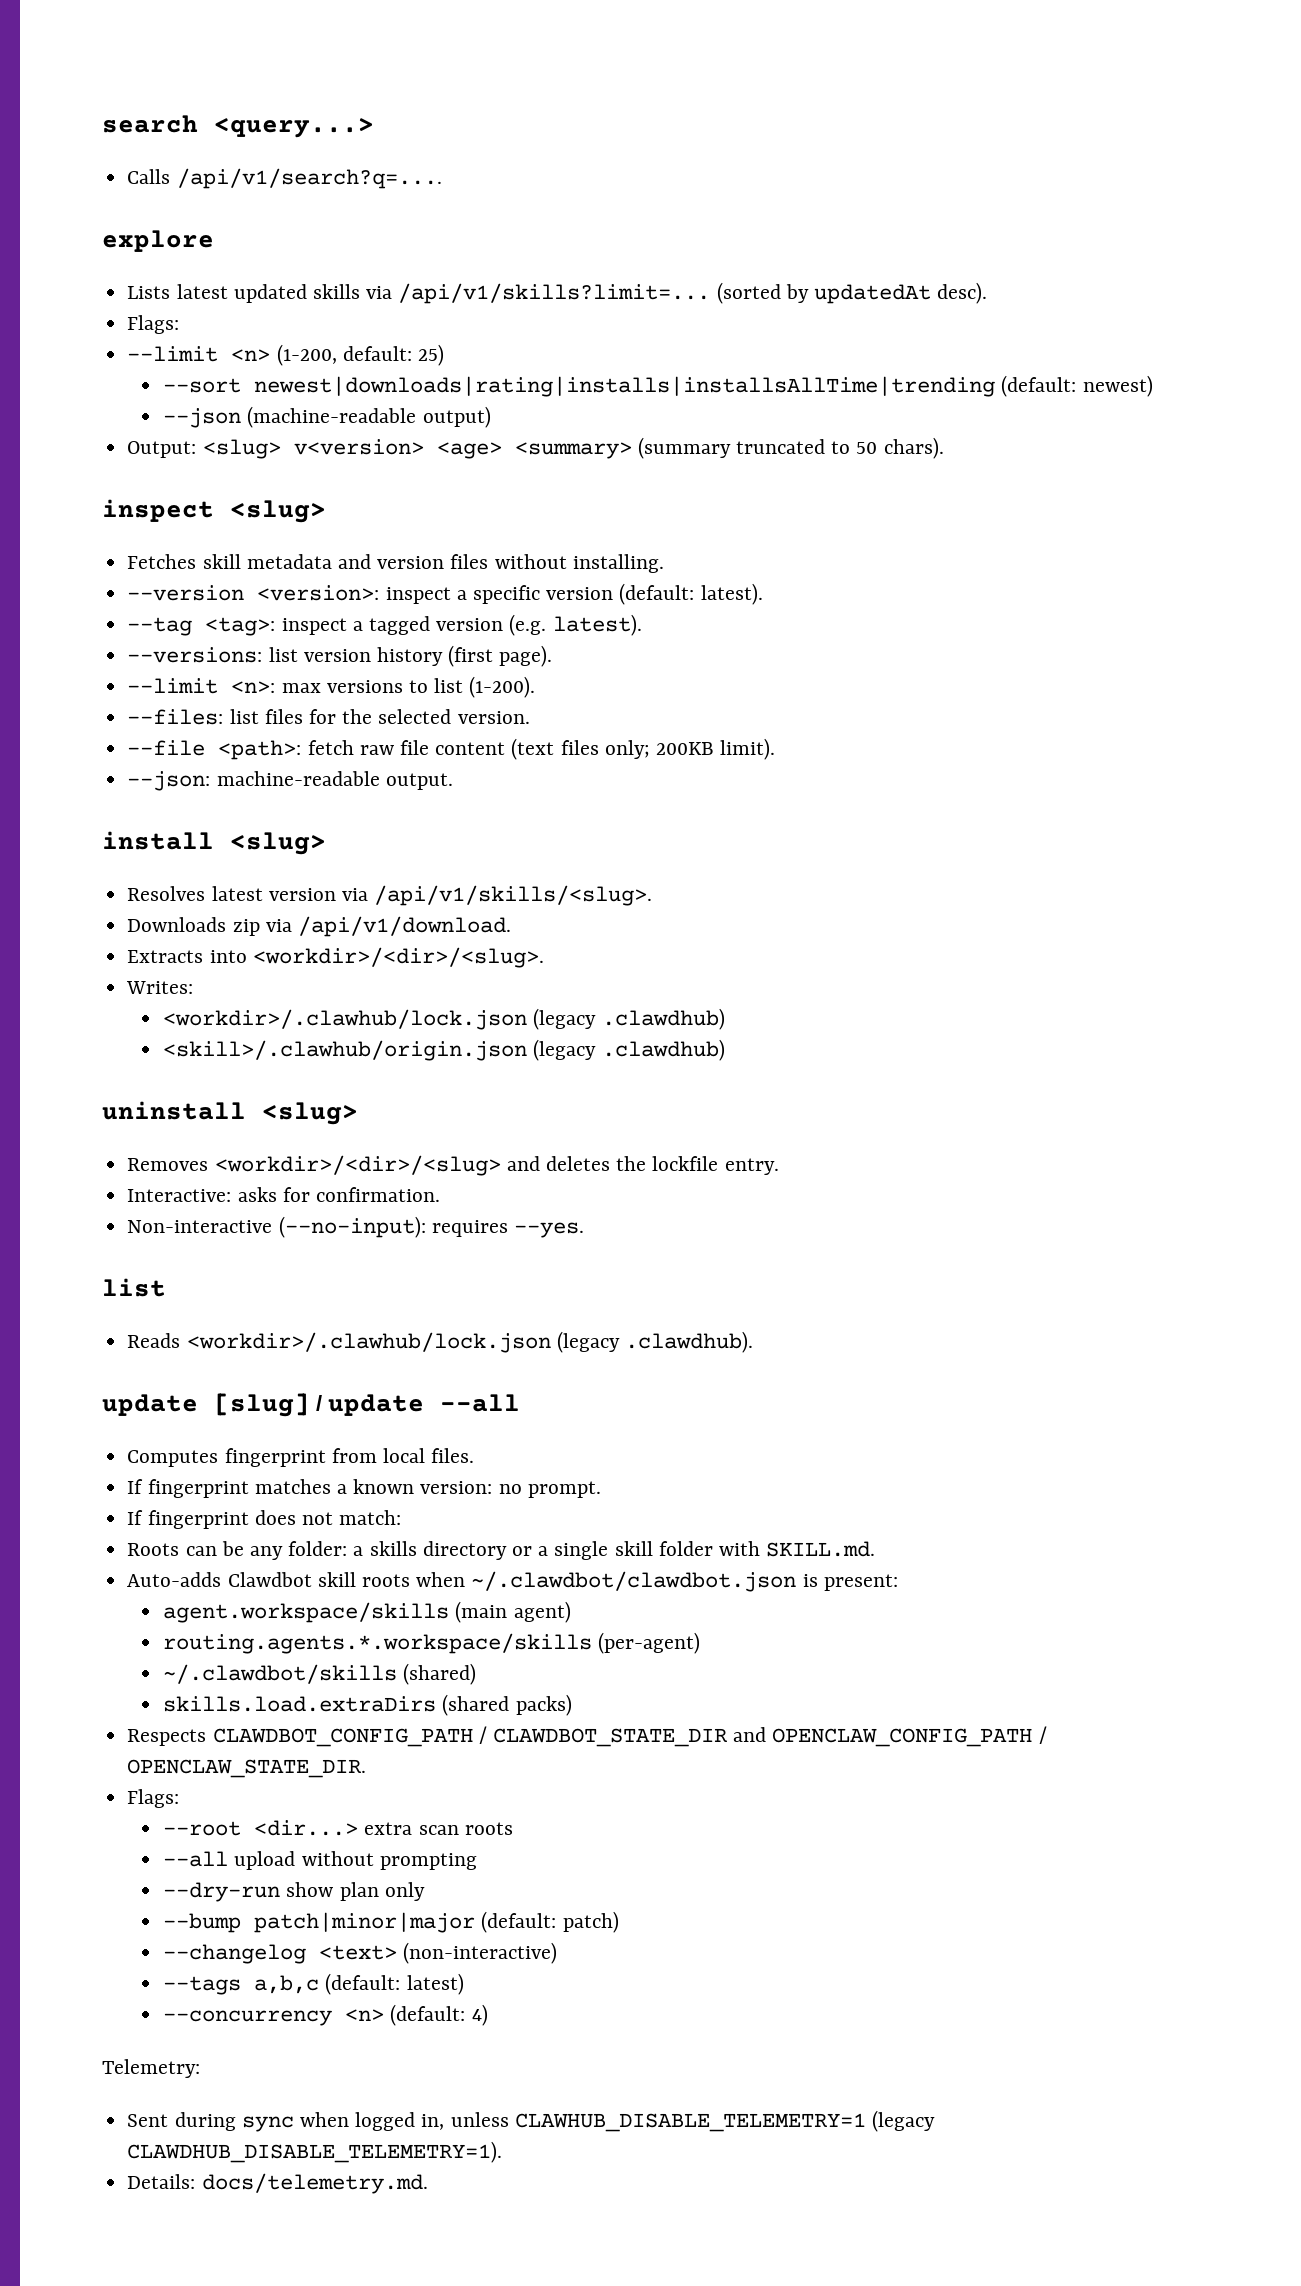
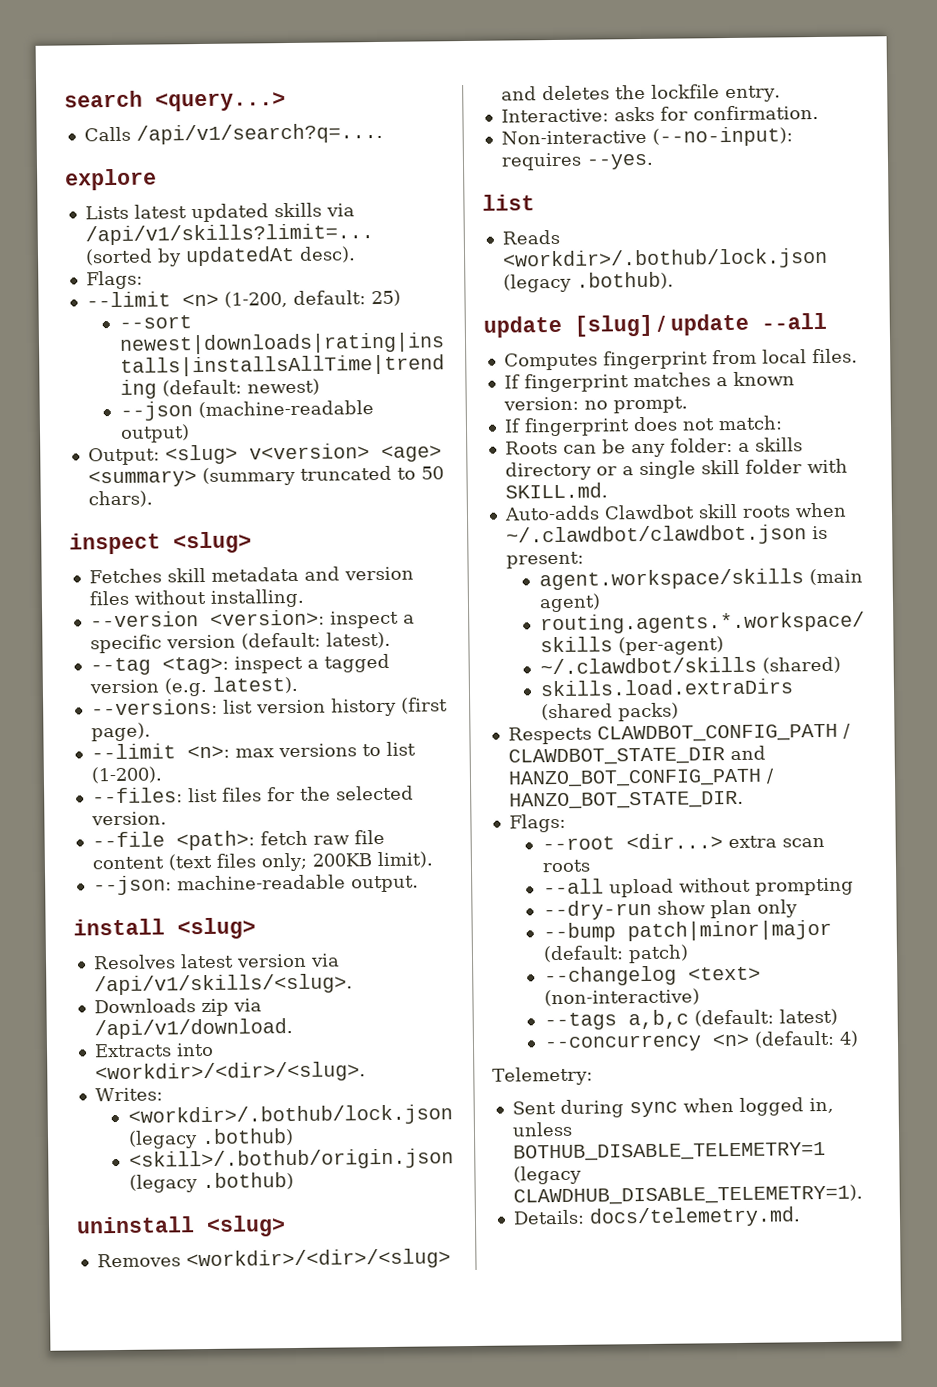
- <workdir>/.clawhub/lock.json (legacy .clawdhub)
- <skill>/.clawhub/origin.json (legacy .clawdhub)
+ <workdir>/.bothub/lock.json (legacy .bothub)
+ <skill>/.bothub/origin.json (legacy .bothub)
- Reads <workdir>/.clawhub/lock.json (legacy .clawdhub).
+ Reads <workdir>/.bothub/lock.json (legacy .bothub).
- Respects CLAWDBOT_CONFIG_PATH / CLAWDBOT_STATE_DIR and OPENCLAW_CONFIG_PATH / OPENCLAW_STATE_DIR.
+ Respects CLAWDBOT_CONFIG_PATH / CLAWDBOT_STATE_DIR and HANZO_BOT_CONFIG_PATH / HANZO_BOT_STATE_DIR.
- Sent during sync when logged in, unless CLAWHUB_DISABLE_TELEMETRY=1 (legacy CLAWDHUB_DISABLE_TELEMETRY=1).
+ Sent during sync when logged in, unless BOTHUB_DISABLE_TELEMETRY=1 (legacy CLAWDHUB_DISABLE_TELEMETRY=1).

